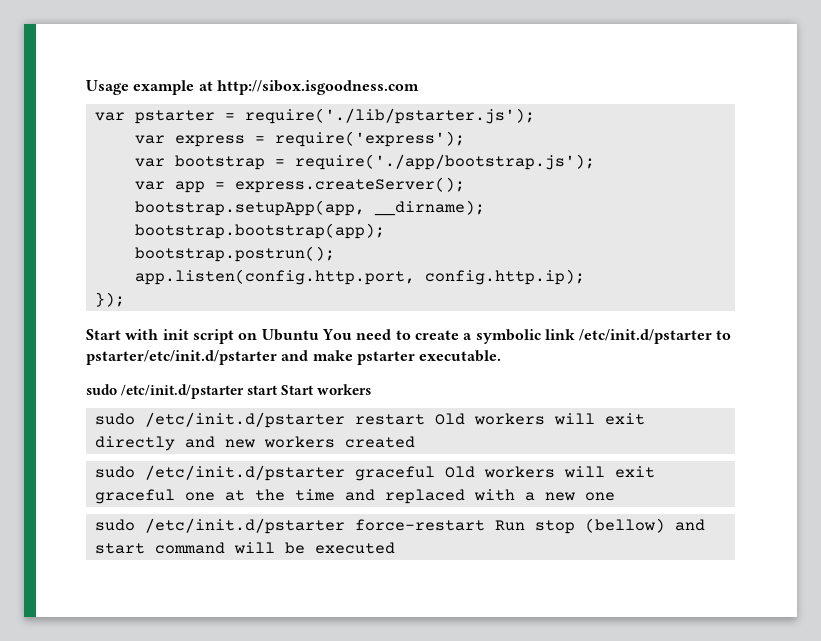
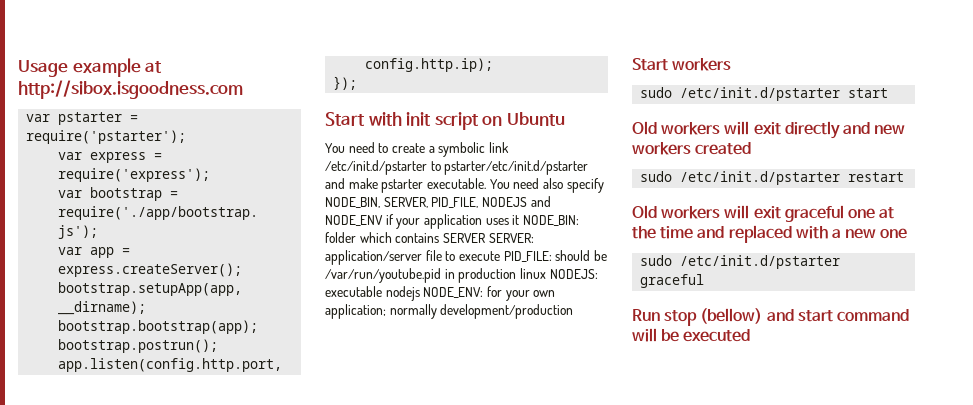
- var pstarter = require('./lib/pstarter.js');
+ var pstarter = require('pstarter');
- Start with init script on Ubuntu You need to create a symbolic link /etc/init.d/pstarter to pstarter/etc/init.d/pstarter and make pstarter executable.
- sudo /etc/init.d/pstarter start Start workers
+ Start with init script on Ubuntu
+ You need to create a symbolic link /etc/init.d/pstarter to pstarter/etc/init.d/pstarter and make pstarter executable. You need also specify NODE_BIN, SERVER, PID_FILE, NODEJS and NODE_ENV if your application uses it NODE_BIN: folder which contains SERVER SERVER: application/server file to execute PID_FILE: should be /var/run/youtube.pid in production linux NODEJS: executable nodejs NODE_ENV: for your own application; normally development/production
+ Start workers
- sudo /etc/init.d/pstarter restart Old workers will exit directly and new workers created
+ sudo /etc/init.d/pstarter start
+ Old workers will exit directly and new workers created
- sudo /etc/init.d/pstarter graceful Old workers will exit graceful one at the time and replaced with a new one
+ sudo /etc/init.d/pstarter restart
+ Old workers will exit graceful one at the time and replaced with a new one
- sudo /etc/init.d/pstarter force-restart Run stop (bellow) and start command will be executed
+ sudo /etc/init.d/pstarter graceful
+ Run stop (bellow) and start command will be executed

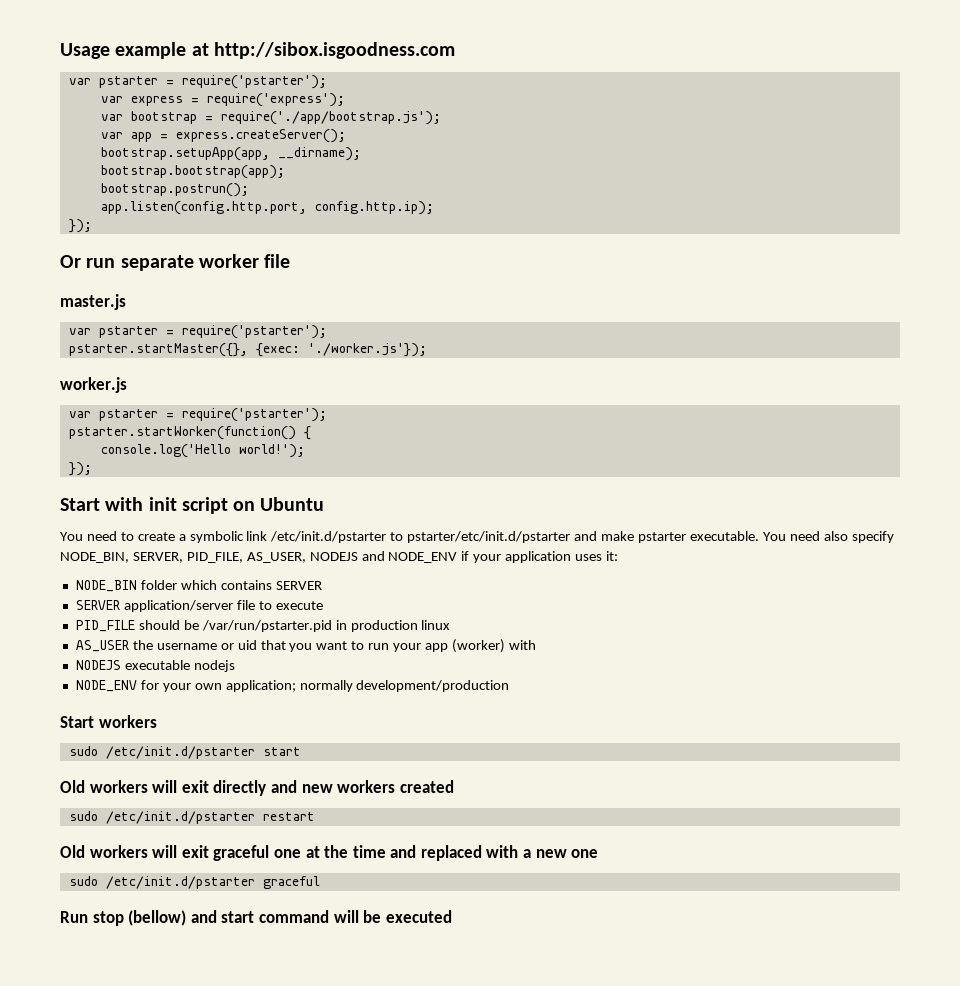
+ Or run separate worker file
+ master.js
+ var pstarter = require('pstarter');
+ pstarter.startMaster({}, {exec: './worker.js'});
+ worker.js
+ var pstarter = require('pstarter');
+ pstarter.startWorker(function() {
+ console.log('Hello world!');
+ });
- You need also specify NODE_BIN, SERVER, PID_FILE, NODEJS and NODE_ENV if your application uses it NODE_BIN: folder which contains SERVER SERVER: application/server file to execute PID_FILE: should be /var/run/youtube.pid in production linux NODEJS: executable nodejs NODE_ENV: for your own application; normally development/production
+ You need also specify NODE_BIN, SERVER, PID_FILE, AS_USER, NODEJS and NODE_ENV if your application uses it:
+ NODE_BIN folder which contains SERVER
+ SERVER application/server file to execute
+ PID_FILE should be /var/run/pstarter.pid in production linux
+ AS_USER the username or uid that you want to run your app (worker) with
+ NODEJS executable nodejs
+ NODE_ENV for your own application; normally development/production

